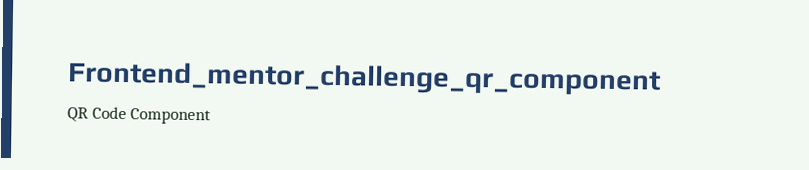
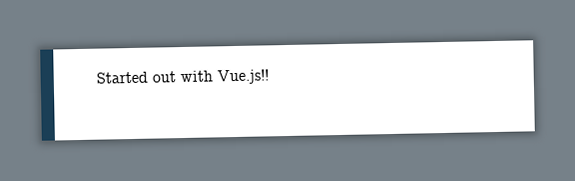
- Frontend_mentor_challenge_qr_component
- QR Code Component
+ Started out with Vue.js!!

